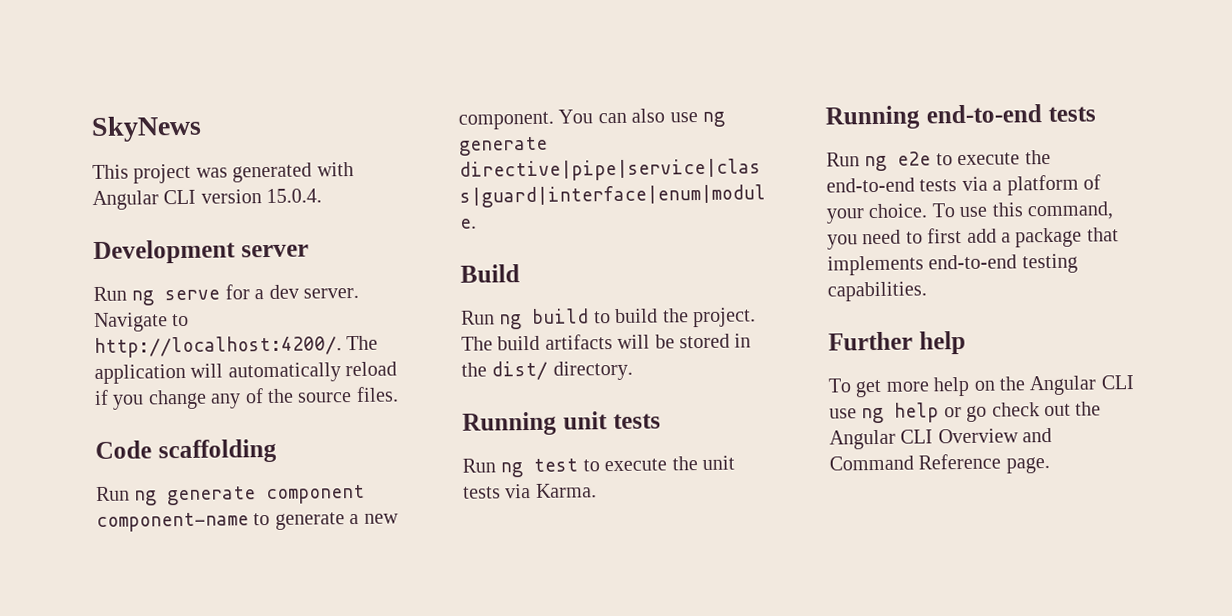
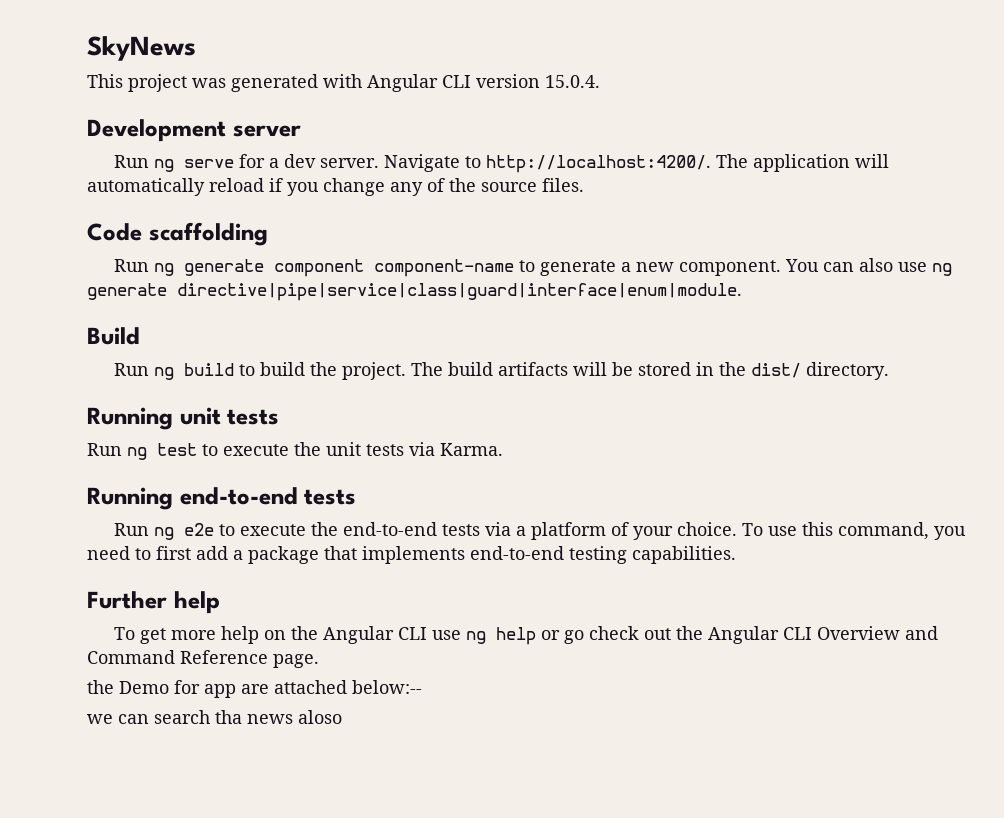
+ the Demo for app are attached below:--
+ we can search tha news aloso

